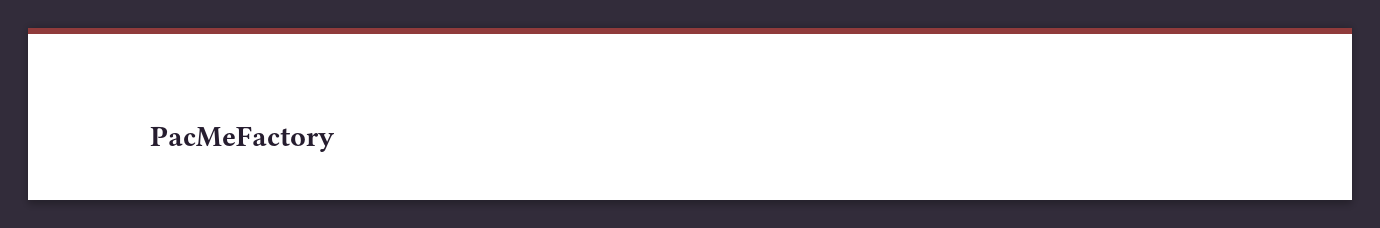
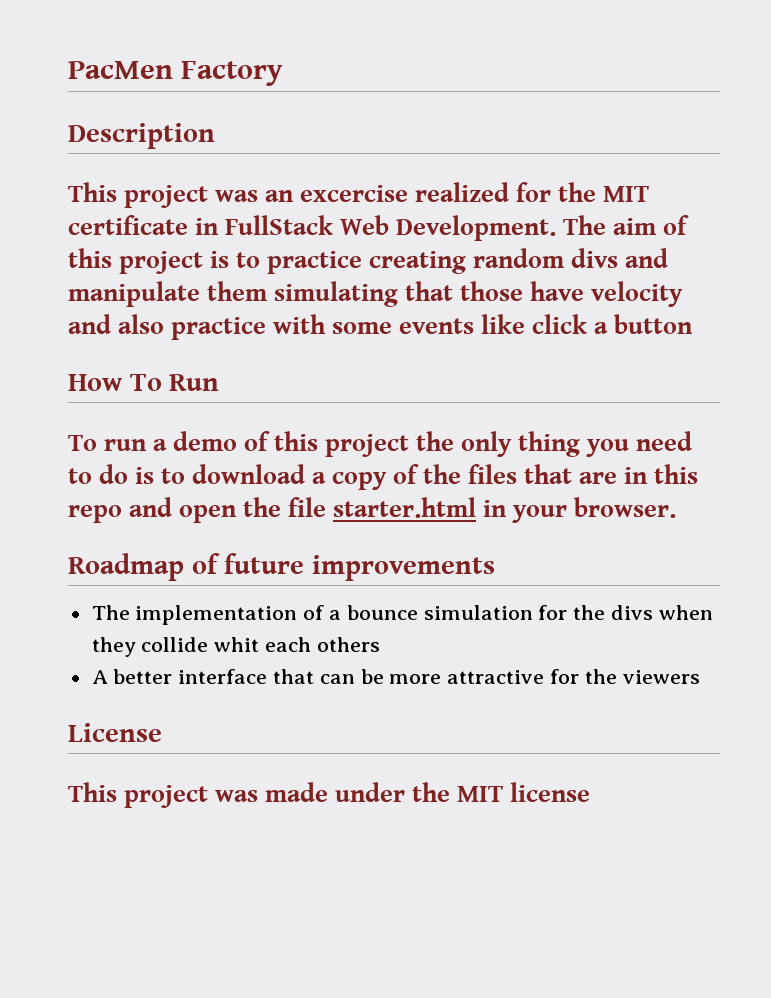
- PacMeFactory
+ PacMen Factory
+ Description
+ This project was an excercise realized for the MIT certificate in FullStack Web Development. The aim of this project is to practice creating random divs and manipulate them simulating that those have velocity and also practice with some events like click a button
+ How To Run
+ To run a demo of this project the only thing you need to do is to download a copy of the files that are in this repo and open the file starter.html in your browser.
+ Roadmap of future improvements
+ The implementation of a bounce simulation for the divs when they collide whit each others
+ A better interface that can be more attractive for the viewers
+ License
+ This project was made under the MIT license

